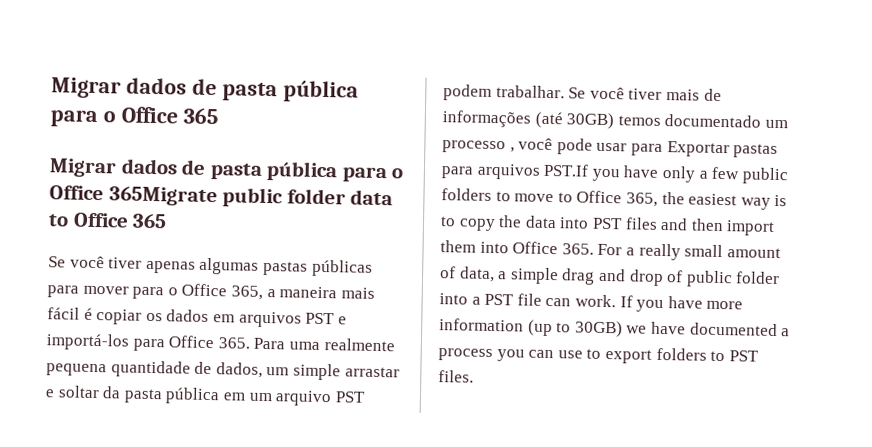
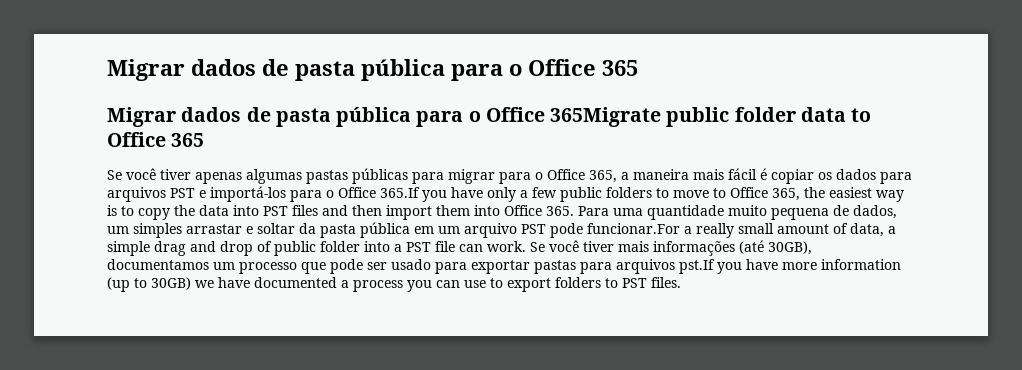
- Se você tiver apenas algumas pastas públicas para mover para o Office 365, a maneira mais fácil é copiar os dados em arquivos PST e importá-los para Office 365. Para uma realmente pequena quantidade de dados, um simple arrastar e soltar da pasta pública em um arquivo PST podem trabalhar. Se você tiver mais de informações (até 30GB) temos documentado um processo , você pode usar para Exportar pastas para arquivos PST.If you have only a few public folders to move to Office 365, the easiest way is to copy the data into PST files and then import them into Office 365. For a really small amount of data, a simple drag and drop of public folder into a PST file can work.
+ Se você tiver apenas algumas pastas públicas para migrar para o Office 365, a maneira mais fácil é copiar os dados para arquivos PST e importá-los para o Office 365.If you have only a few public folders to move to Office 365, the easiest way is to copy the data into PST files and then import them into Office 365. Para uma quantidade muito pequena de dados, um simples arrastar e soltar da pasta pública em um arquivo PST pode funcionar.For a really small amount of data, a simple drag and drop of public folder into a PST file can work.
- If you have more information (up to 30GB) we have documented a process you can use to export folders to PST files.
+ Se você tiver mais informações (até 30GB), documentamos um processo que pode ser usado para exportar pastas para arquivos pst.If you have more information (up to 30GB) we have documented a process you can use to export folders to PST files.

